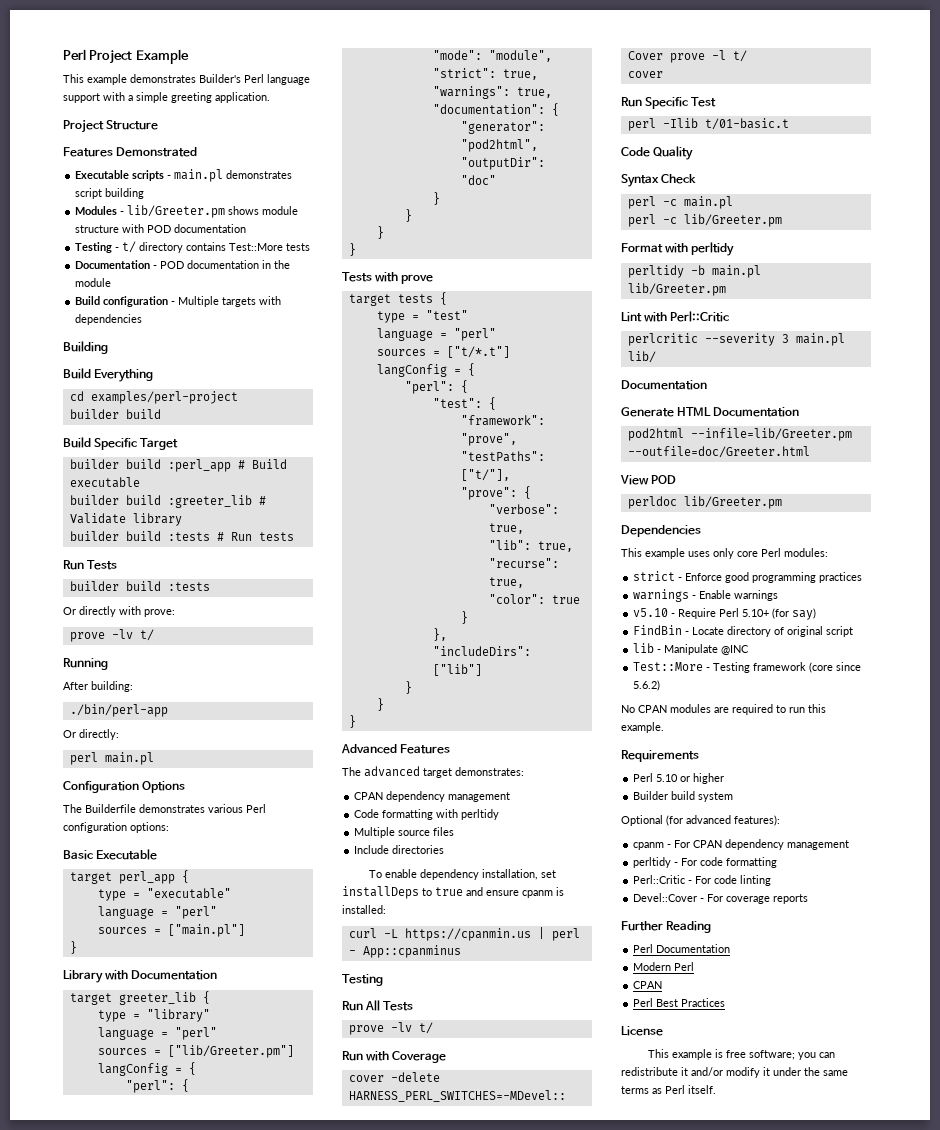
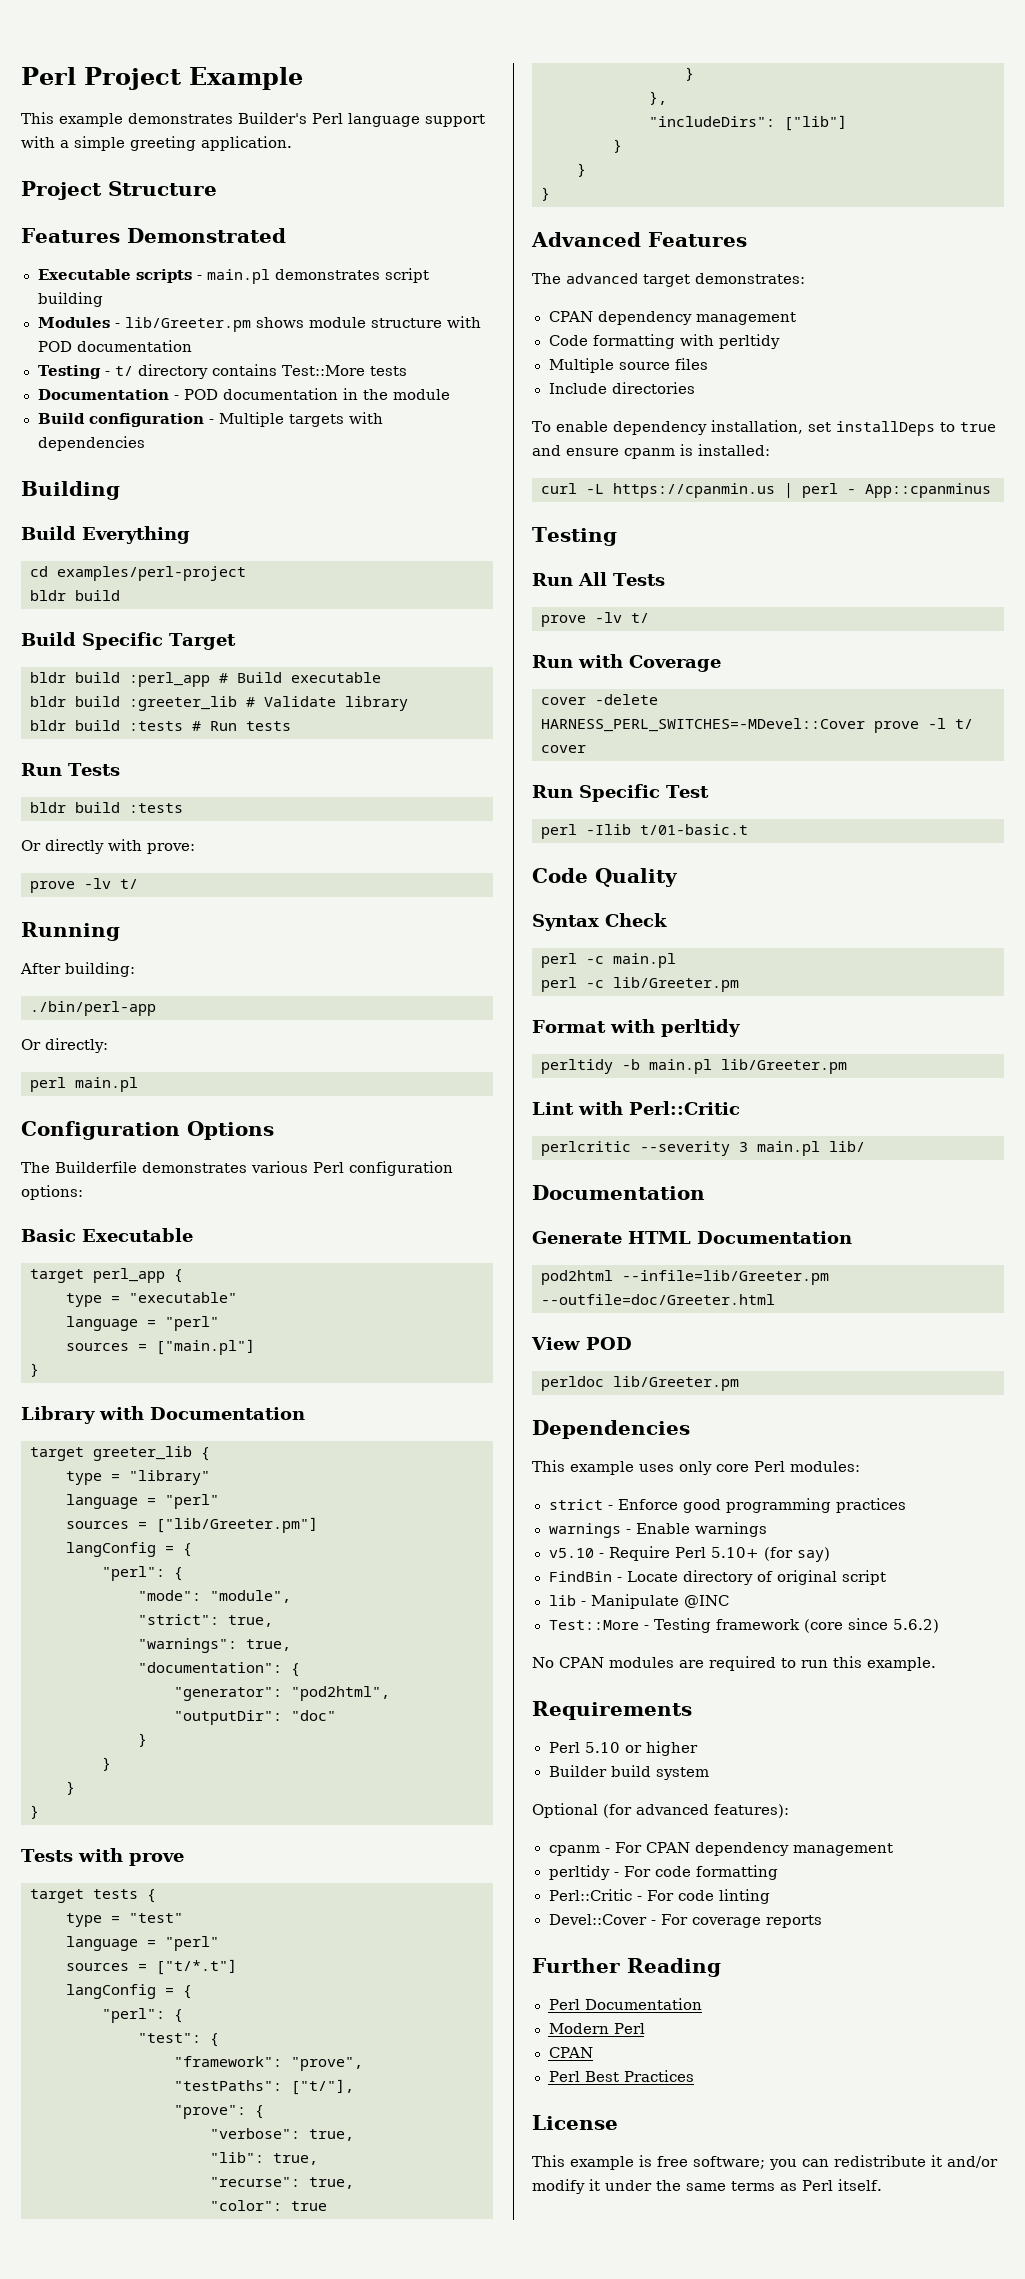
  cd examples/perl-project
- builder build
+ bldr build
- builder build :perl_app # Build executable
+ bldr build :perl_app # Build executable
- builder build :greeter_lib # Validate library
+ bldr build :greeter_lib # Validate library
- builder build :tests # Run tests
+ bldr build :tests # Run tests
  Run Tests
- builder build :tests
+ bldr build :tests

